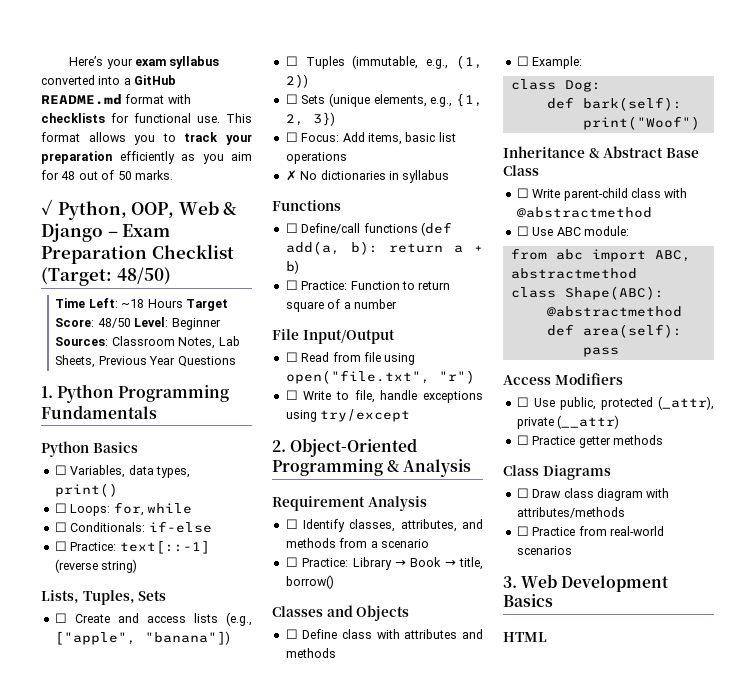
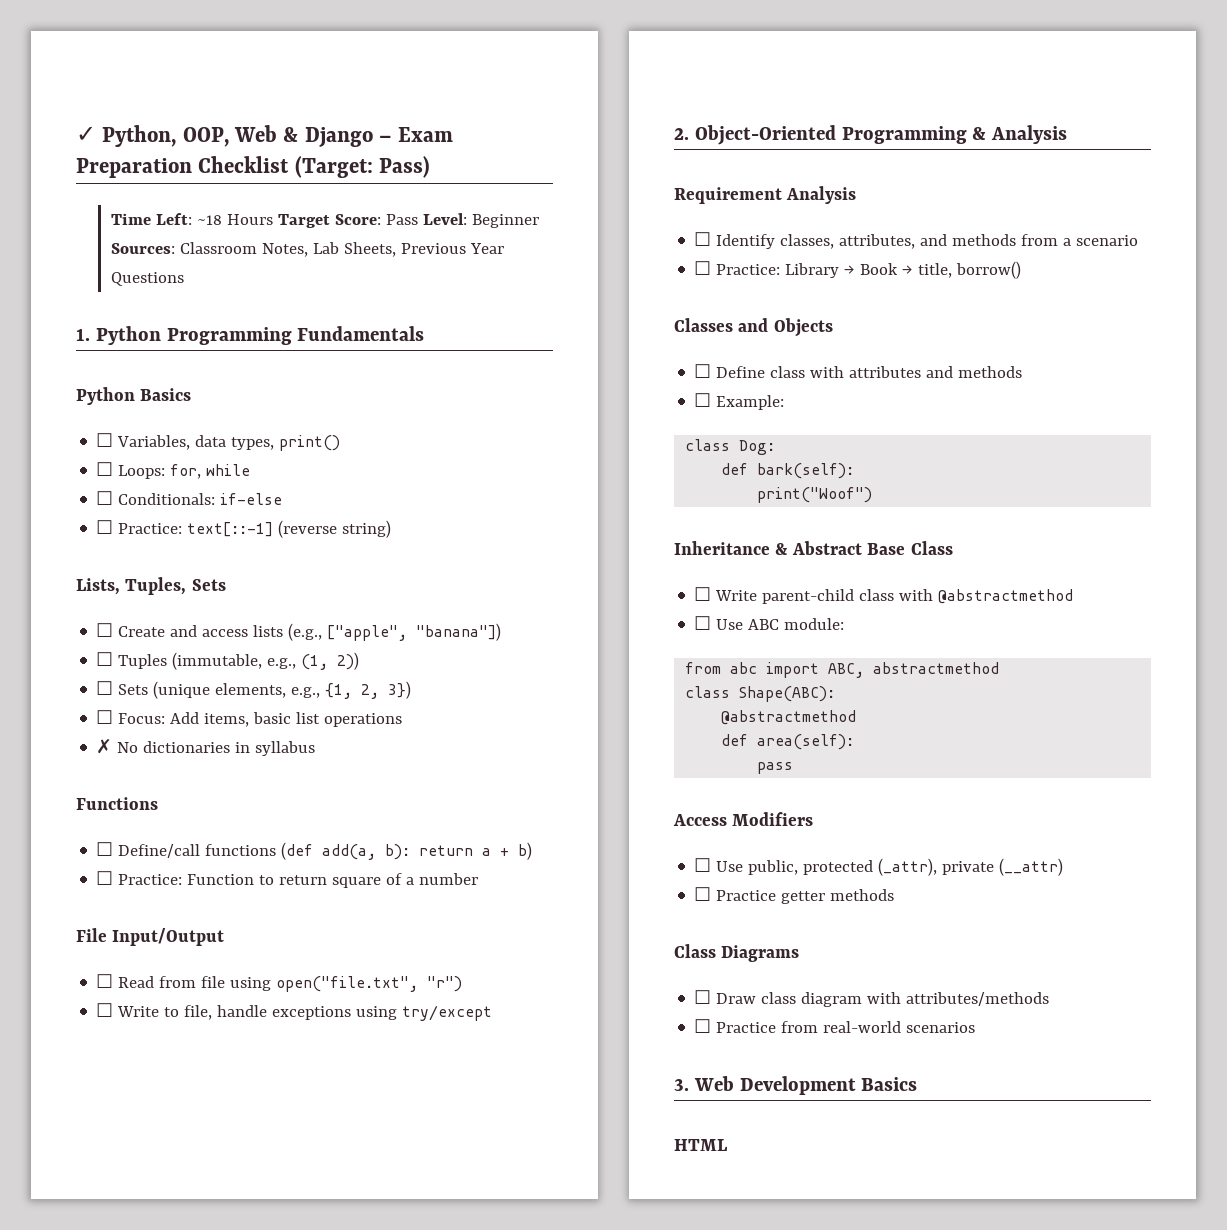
- Here’s your exam syllabus converted into a GitHub README.md format with checklists for functional use. This format allows you to track your preparation efficiently as you aim for 48 out of 50 marks.
- ✓ Python, OOP, Web & Django – Exam Preparation Checklist (Target: 48/50)
+ ✓ Python, OOP, Web & Django – Exam Preparation Checklist (Target: Pass)
- Time Left: ~18 Hours Target Score: 48/50 Level: Beginner Sources: Classroom Notes, Lab Sheets, Previous Year Questions
+ Time Left: ~18 Hours Target Score: Pass Level: Beginner Sources: Classroom Notes, Lab Sheets, Previous Year Questions

